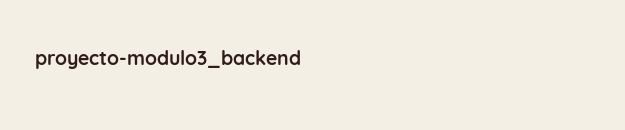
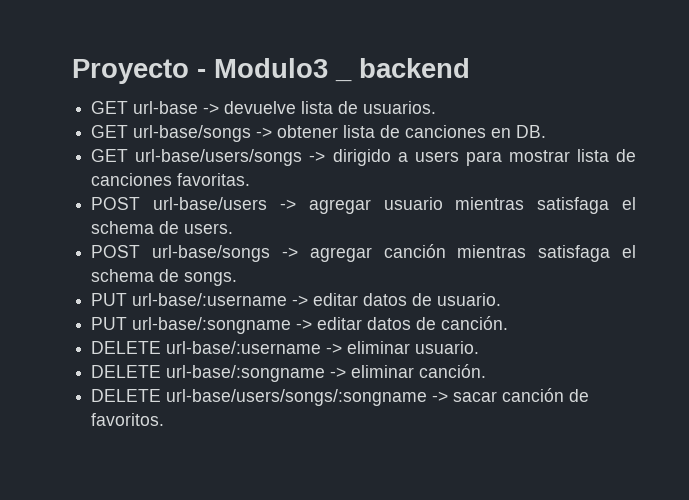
- proyecto-modulo3_backend
+ Proyecto - Modulo3 _ backend
+ GET url-base -> devuelve lista de usuarios.
+ GET url-base/songs -> obtener lista de canciones en DB.
+ GET url-base/users/songs -> dirigido a users para mostrar lista de canciones favoritas.
+ POST url-base/users -> agregar usuario mientras satisfaga el schema de users.
+ POST url-base/songs -> agregar canción mientras satisfaga el schema de songs.
+ PUT url-base/:username -> editar datos de usuario.
+ PUT url-base/:songname -> editar datos de canción.
+ DELETE url-base/:username -> eliminar usuario.
+ DELETE url-base/:songname -> eliminar canción.
+ DELETE url-base/users/songs/:songname -> sacar canción de favoritos.

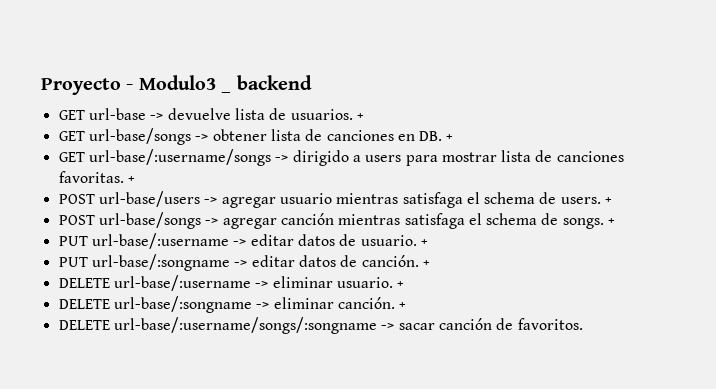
- GET url-base -> devuelve lista de usuarios.
+ GET url-base -> devuelve lista de usuarios. +
- GET url-base/songs -> obtener lista de canciones en DB.
- GET url-base/users/songs -> dirigido a users para mostrar lista de canciones favoritas.
+ GET url-base/songs -> obtener lista de canciones en DB. +
+ GET url-base/:username/songs -> dirigido a users para mostrar lista de canciones favoritas. +
- POST url-base/users -> agregar usuario mientras satisfaga el schema de users.
+ POST url-base/users -> agregar usuario mientras satisfaga el schema de users. +
- POST url-base/songs -> agregar canción mientras satisfaga el schema de songs.
+ POST url-base/songs -> agregar canción mientras satisfaga el schema de songs. +
- PUT url-base/:username -> editar datos de usuario.
+ PUT url-base/:username -> editar datos de usuario. +
- PUT url-base/:songname -> editar datos de canción.
+ PUT url-base/:songname -> editar datos de canción. +
- DELETE url-base/:username -> eliminar usuario.
+ DELETE url-base/:username -> eliminar usuario. +
- DELETE url-base/:songname -> eliminar canción.
- DELETE url-base/users/songs/:songname -> sacar canción de favoritos.
+ DELETE url-base/:songname -> eliminar canción. +
+ DELETE url-base/:username/songs/:songname -> sacar canción de favoritos.

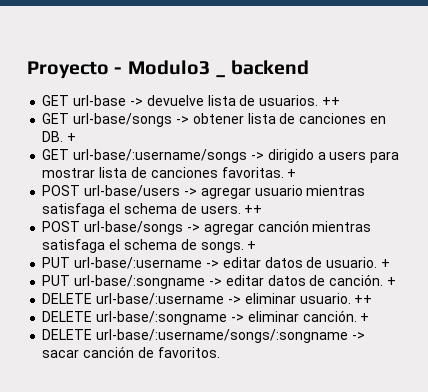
- GET url-base -> devuelve lista de usuarios. +
+ GET url-base -> devuelve lista de usuarios. ++
- POST url-base/users -> agregar usuario mientras satisfaga el schema de users. +
+ POST url-base/users -> agregar usuario mientras satisfaga el schema de users. ++
- DELETE url-base/:username -> eliminar usuario. +
+ DELETE url-base/:username -> eliminar usuario. ++

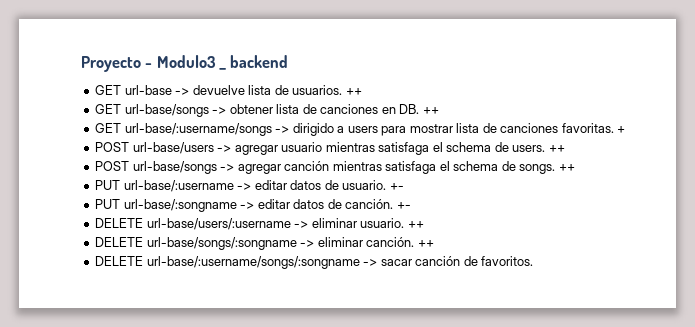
- GET url-base/songs -> obtener lista de canciones en DB. +
+ GET url-base/songs -> obtener lista de canciones en DB. ++
- POST url-base/songs -> agregar canción mientras satisfaga el schema de songs. +
+ POST url-base/songs -> agregar canción mientras satisfaga el schema de songs. ++
- PUT url-base/:username -> editar datos de usuario. +
+ PUT url-base/:username -> editar datos de usuario. +-
- PUT url-base/:songname -> editar datos de canción. +
- DELETE url-base/:username -> eliminar usuario.
+ PUT url-base/:songname -> editar datos de canción. +-
+ DELETE url-base/users/:username -> eliminar usuario.
- DELETE url-base/:songname -> eliminar canción. +
+ DELETE url-base/songs/:songname -> eliminar canción. ++

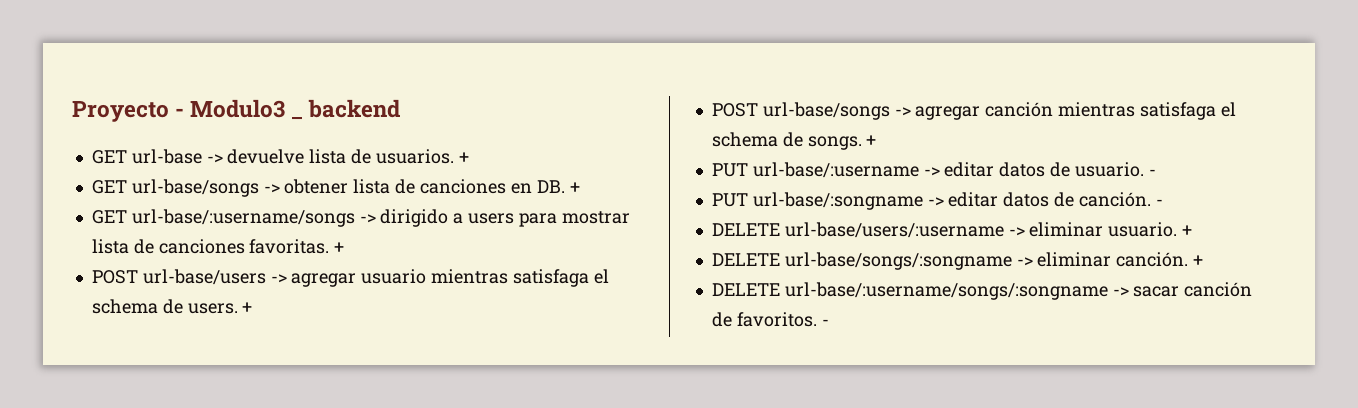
- GET url-base -> devuelve lista de usuarios. ++
+ GET url-base -> devuelve lista de usuarios. +
- GET url-base/songs -> obtener lista de canciones en DB. ++
+ GET url-base/songs -> obtener lista de canciones en DB. +
- POST url-base/users -> agregar usuario mientras satisfaga el schema de users. ++
+ POST url-base/users -> agregar usuario mientras satisfaga el schema de users. +
- POST url-base/songs -> agregar canción mientras satisfaga el schema de songs. ++
+ POST url-base/songs -> agregar canción mientras satisfaga el schema de songs. +
- PUT url-base/:username -> editar datos de usuario. +-
+ PUT url-base/:username -> editar datos de usuario. -
- PUT url-base/:songname -> editar datos de canción. +-
+ PUT url-base/:songname -> editar datos de canción. -
- DELETE url-base/users/:username -> eliminar usuario. ++
+ DELETE url-base/users/:username -> eliminar usuario. +
- DELETE url-base/songs/:songname -> eliminar canción. ++
+ DELETE url-base/songs/:songname -> eliminar canción. +
- DELETE url-base/:username/songs/:songname -> sacar canción de favoritos.
+ DELETE url-base/:username/songs/:songname -> sacar canción de favoritos. -

